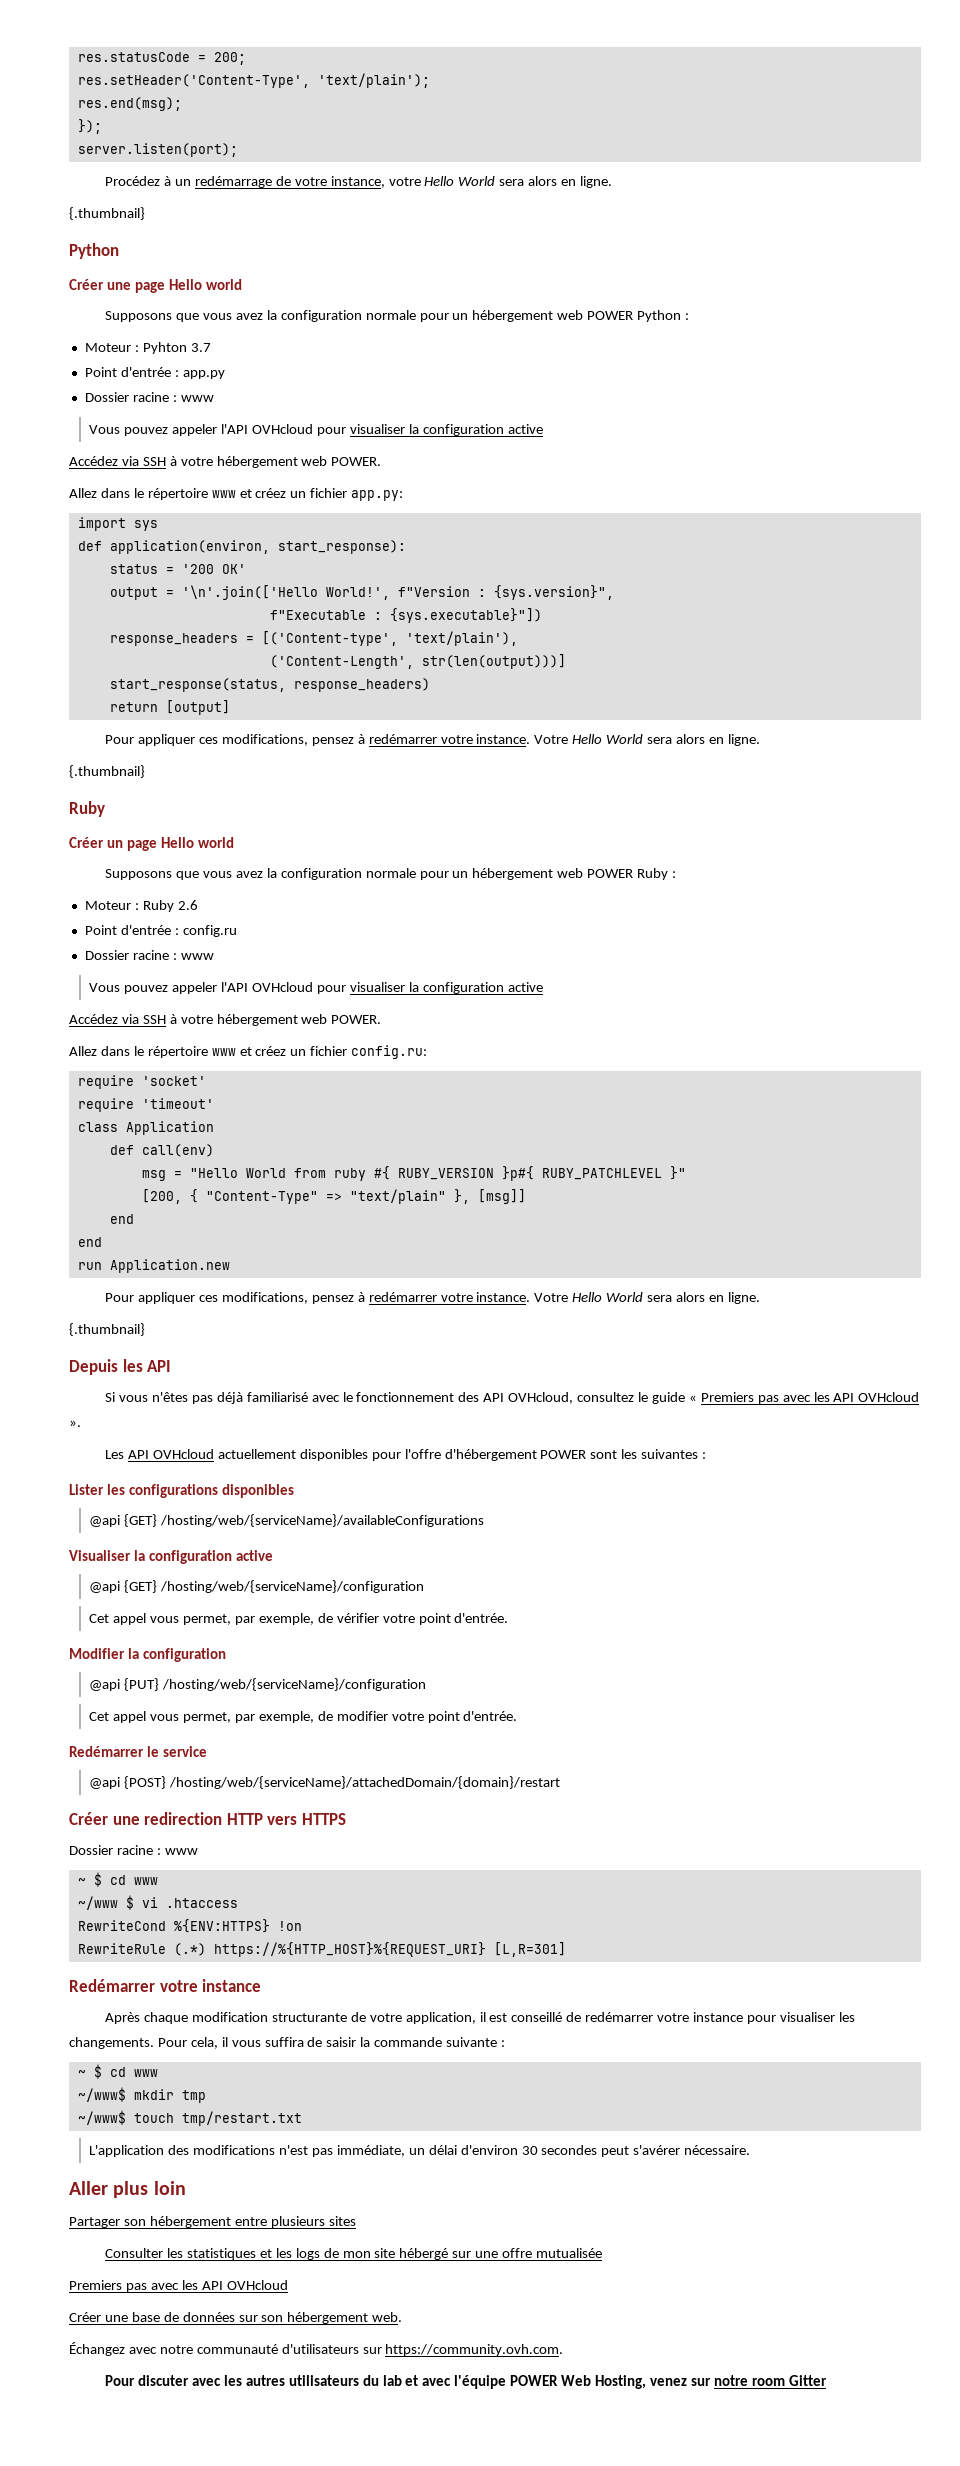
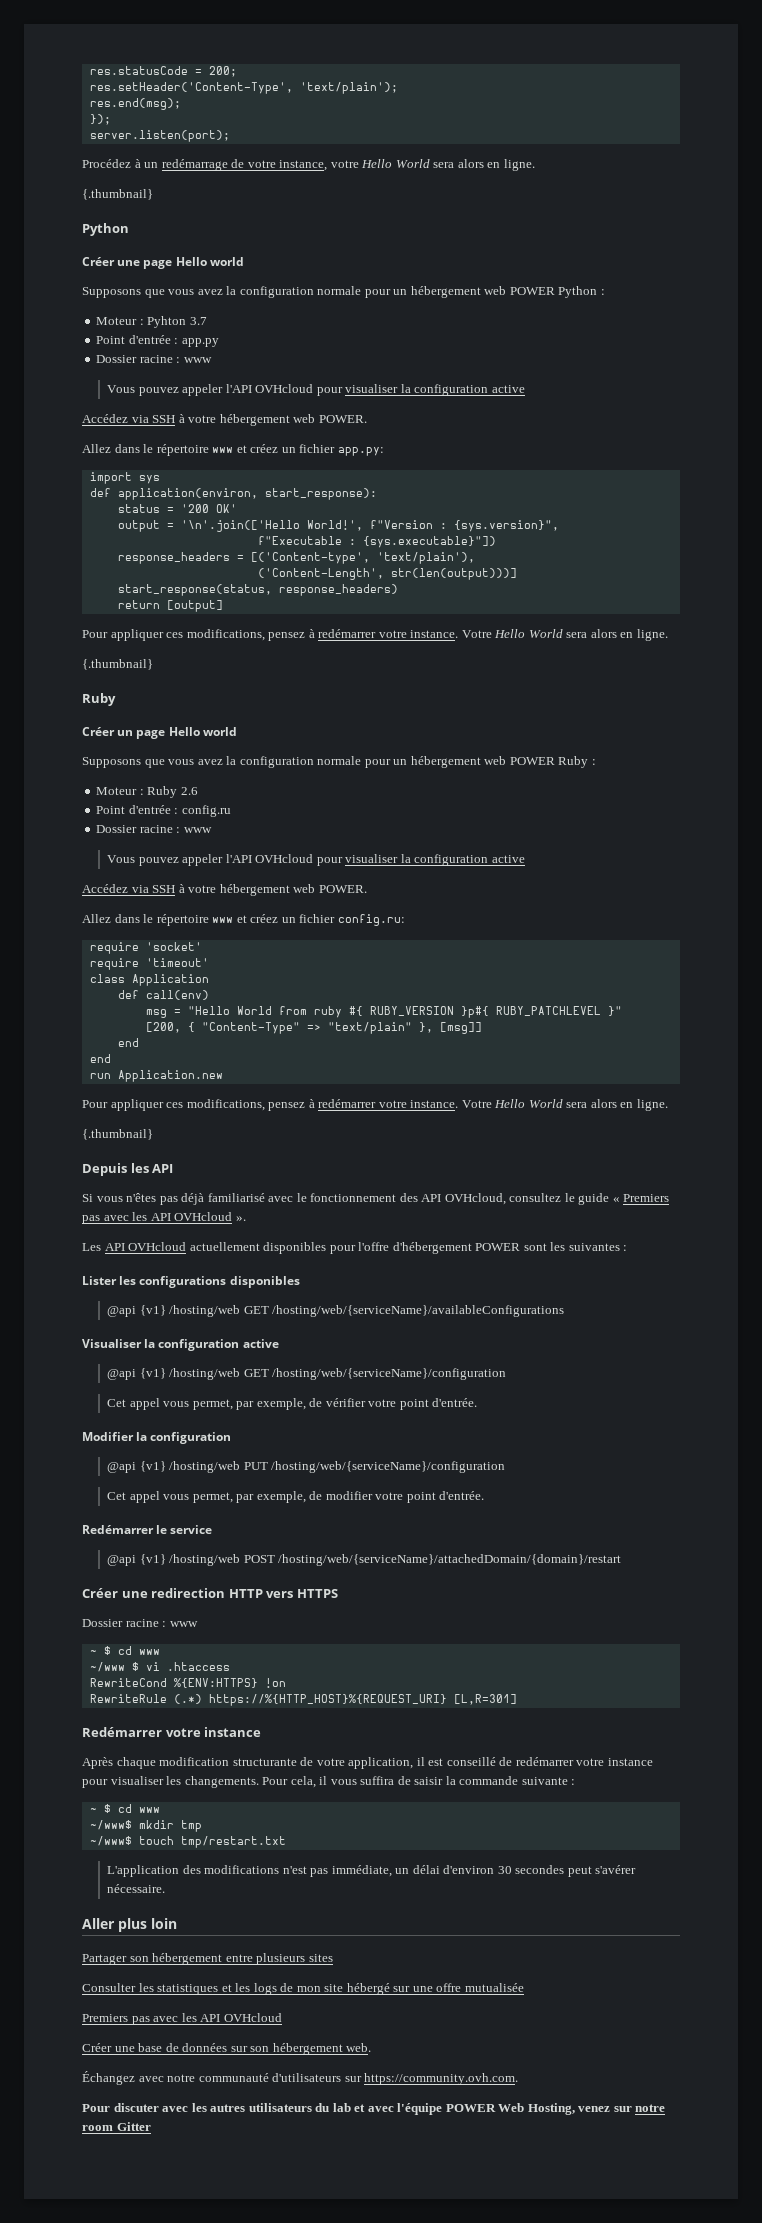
- @api {GET} /hosting/web/{serviceName}/availableConfigurations
+ @api {v1} /hosting/web GET /hosting/web/{serviceName}/availableConfigurations
- @api {GET} /hosting/web/{serviceName}/configuration
+ @api {v1} /hosting/web GET /hosting/web/{serviceName}/configuration
- @api {PUT} /hosting/web/{serviceName}/configuration
+ @api {v1} /hosting/web PUT /hosting/web/{serviceName}/configuration
- @api {POST} /hosting/web/{serviceName}/attachedDomain/{domain}/restart
+ @api {v1} /hosting/web POST /hosting/web/{serviceName}/attachedDomain/{domain}/restart

